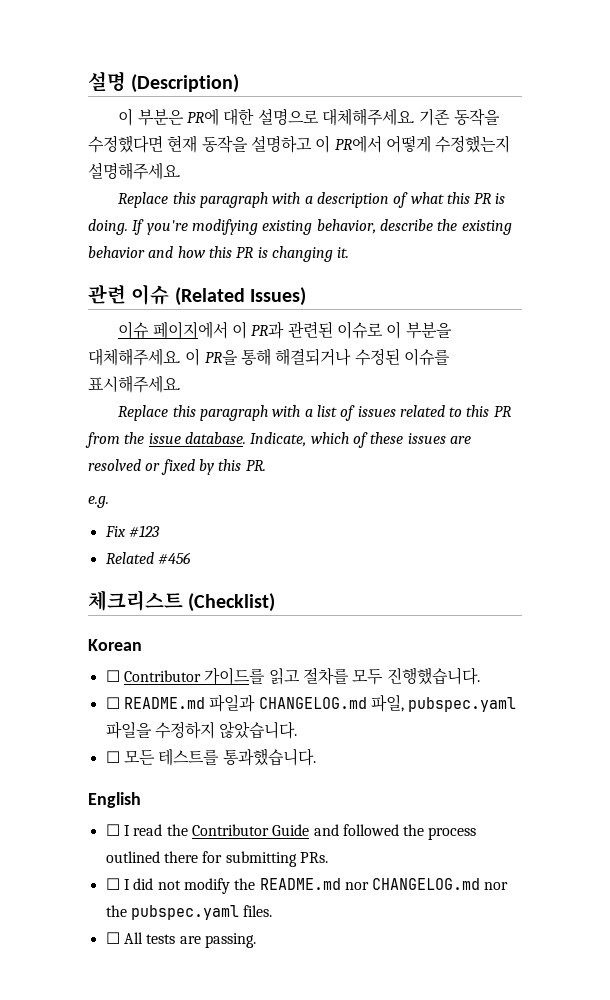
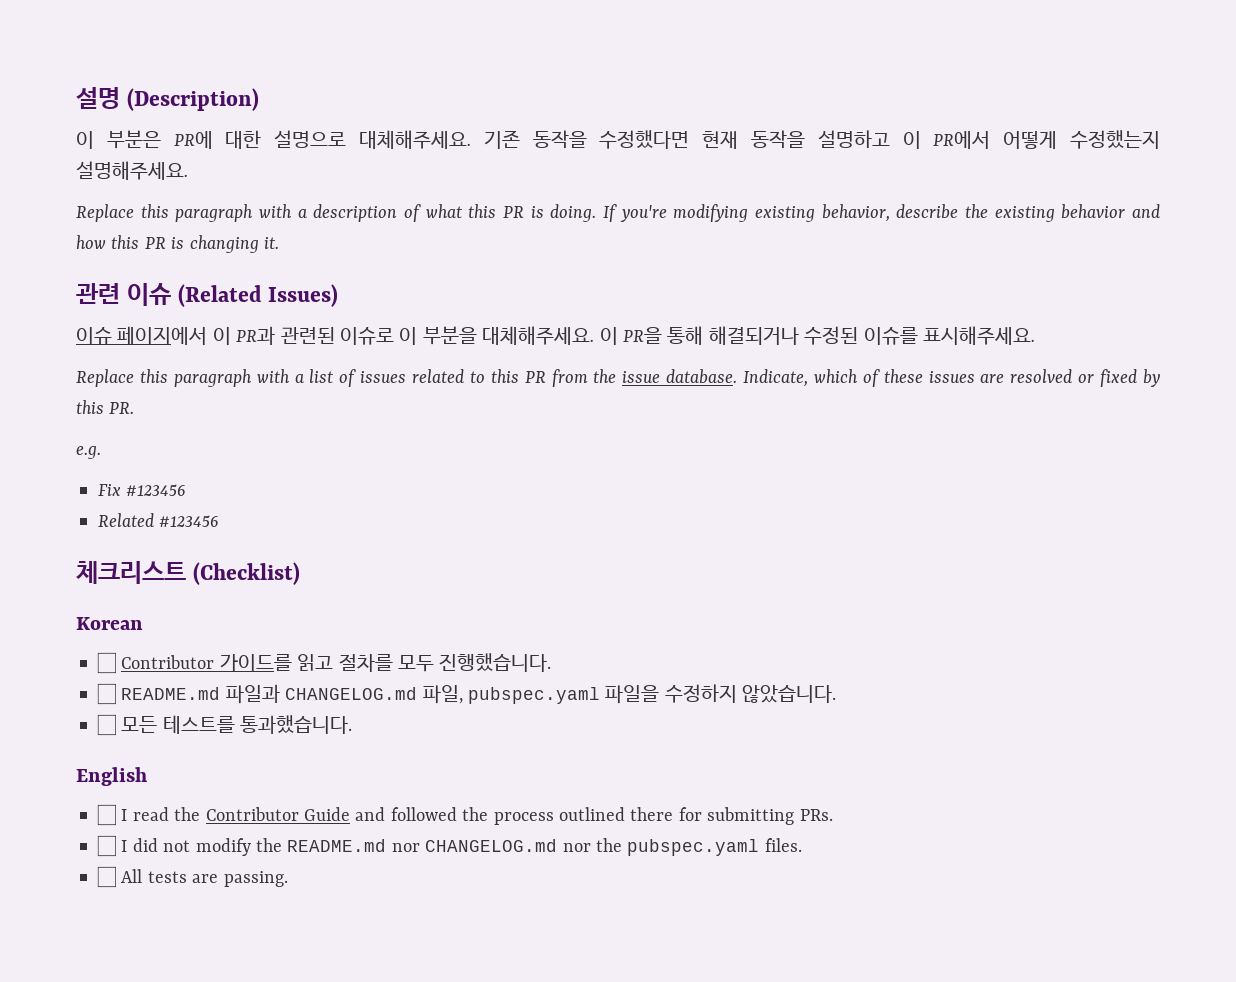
- Fix #123
+ Fix #123456
- Related #456
+ Related #123456

